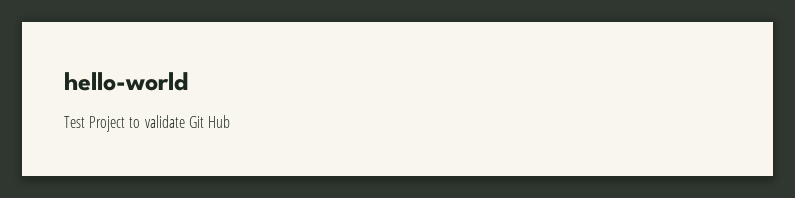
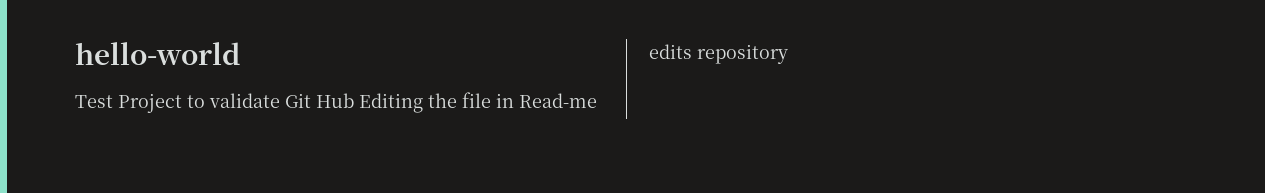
- Test Project to validate Git Hub
+ Test Project to validate Git Hub Editing the file in Read-me edits repository

